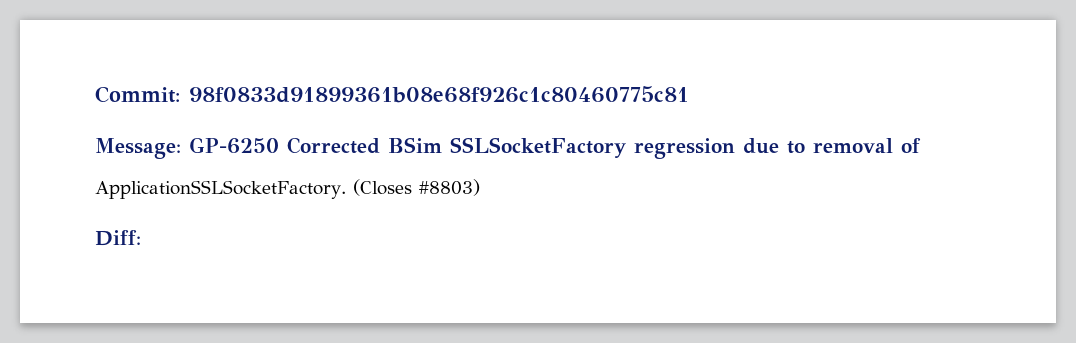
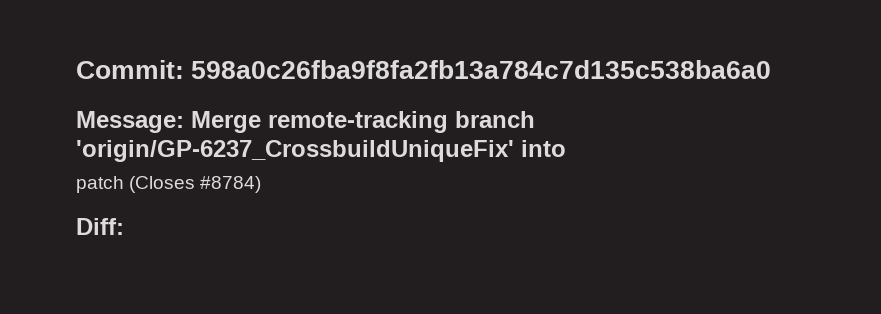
- Commit: 98f0833d91899361b08e68f926c1c80460775c81
+ Commit: 598a0c26fba9f8fa2fb13a784c7d135c538ba6a0
- Message: GP-6250 Corrected BSim SSLSocketFactory regression due to removal of
- ApplicationSSLSocketFactory. (Closes #8803)
+ Message: Merge remote-tracking branch 'origin/GP-6237_CrossbuildUniqueFix' into
+ patch (Closes #8784)

